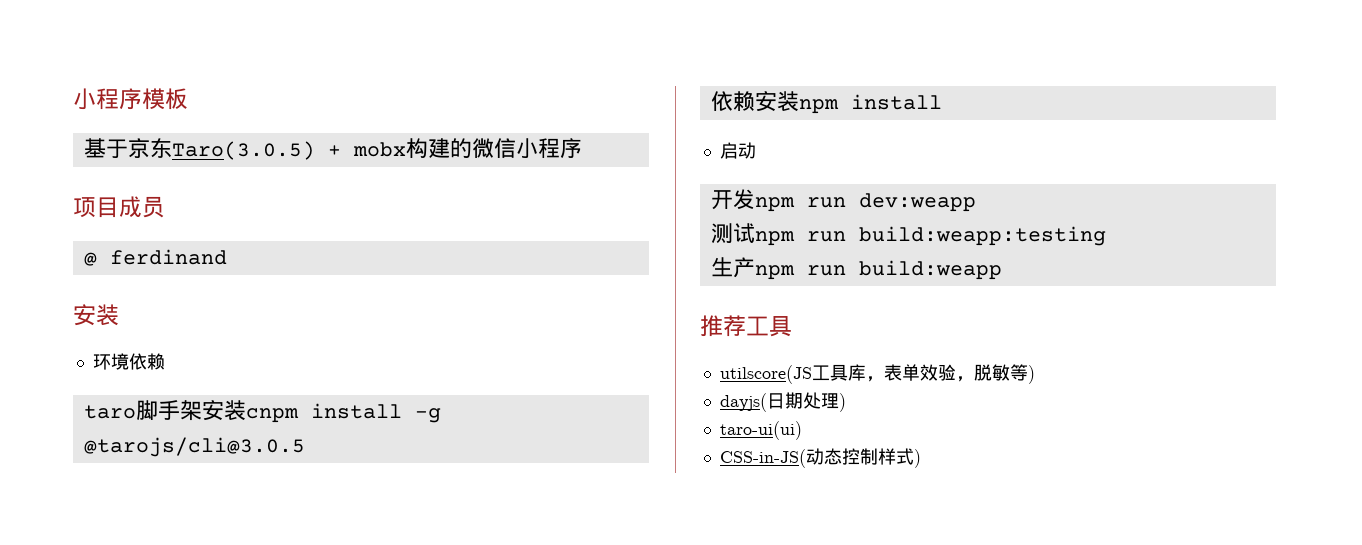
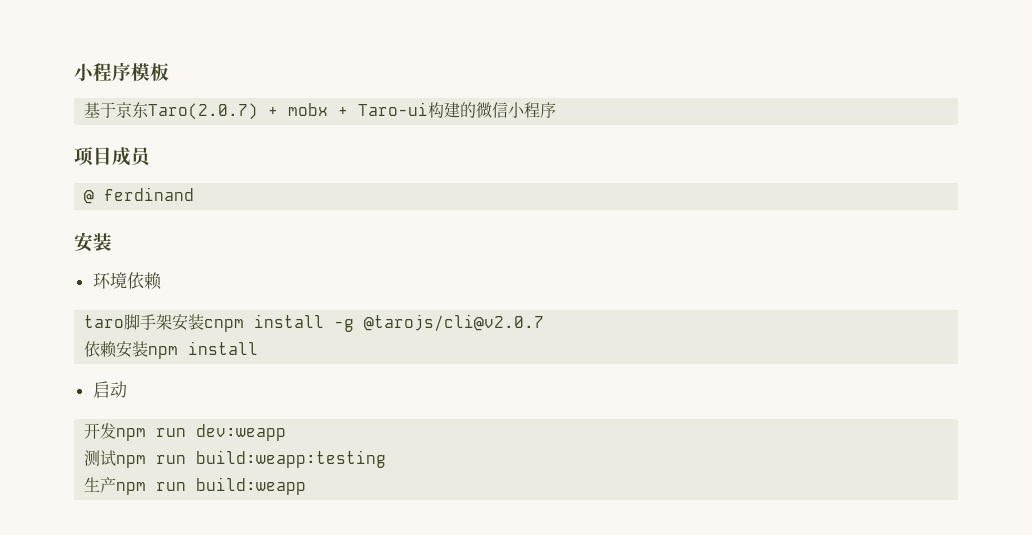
- 基于京东Taro(3.0.5) + mobx构建的微信小程序
+ 基于京东Taro(2.0.7) + mobx + Taro-ui构建的微信小程序
- taro脚手架安装cnpm install -g @tarojs/cli@3.0.5
+ taro脚手架安装cnpm install -g @tarojs/cli@v2.0.7
- 推荐工具
- utilscore(JS工具库，表单效验，脱敏等)
- dayjs(日期处理)
- taro-ui(ui)
- CSS-in-JS(动态控制样式)

